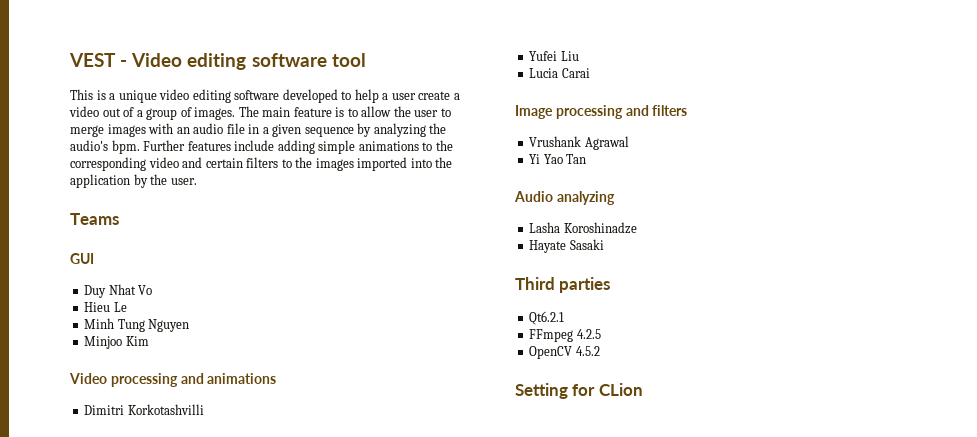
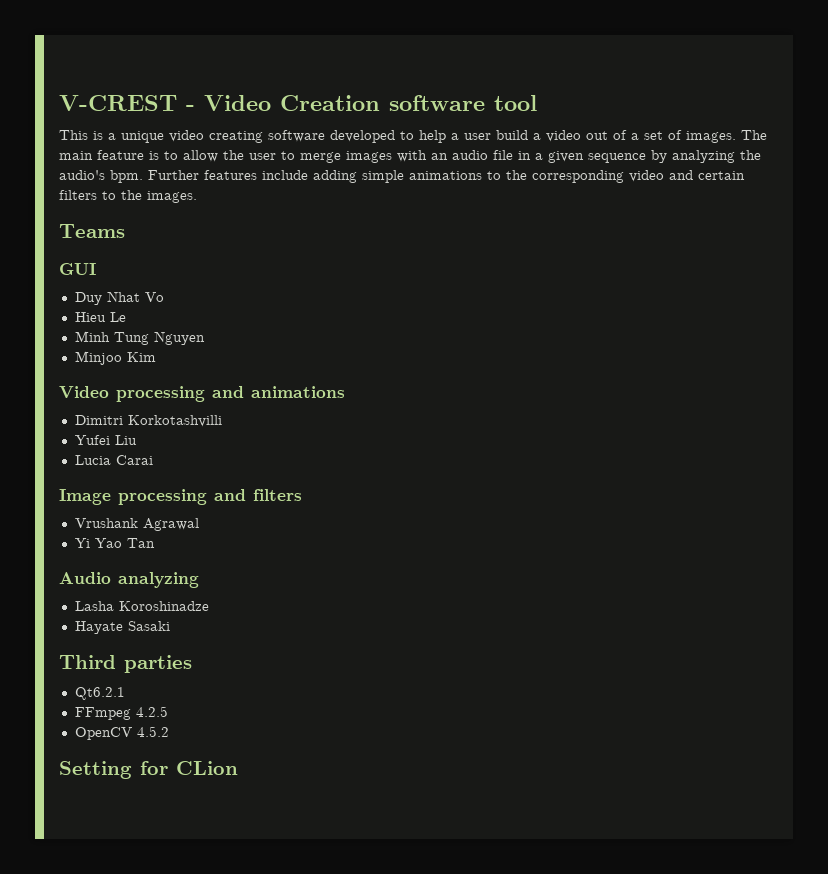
- VEST - Video editing software tool
+ V-CREST - Video Creation software tool
- This is a unique video editing software developed to help a user create a video out of a group of images.
+ This is a unique video creating software developed to help a user build a video out of a set of images.
- Further features include adding simple animations to the corresponding video and certain filters to the images imported into the application by the user.
+ Further features include adding simple animations to the corresponding video and certain filters to the images.

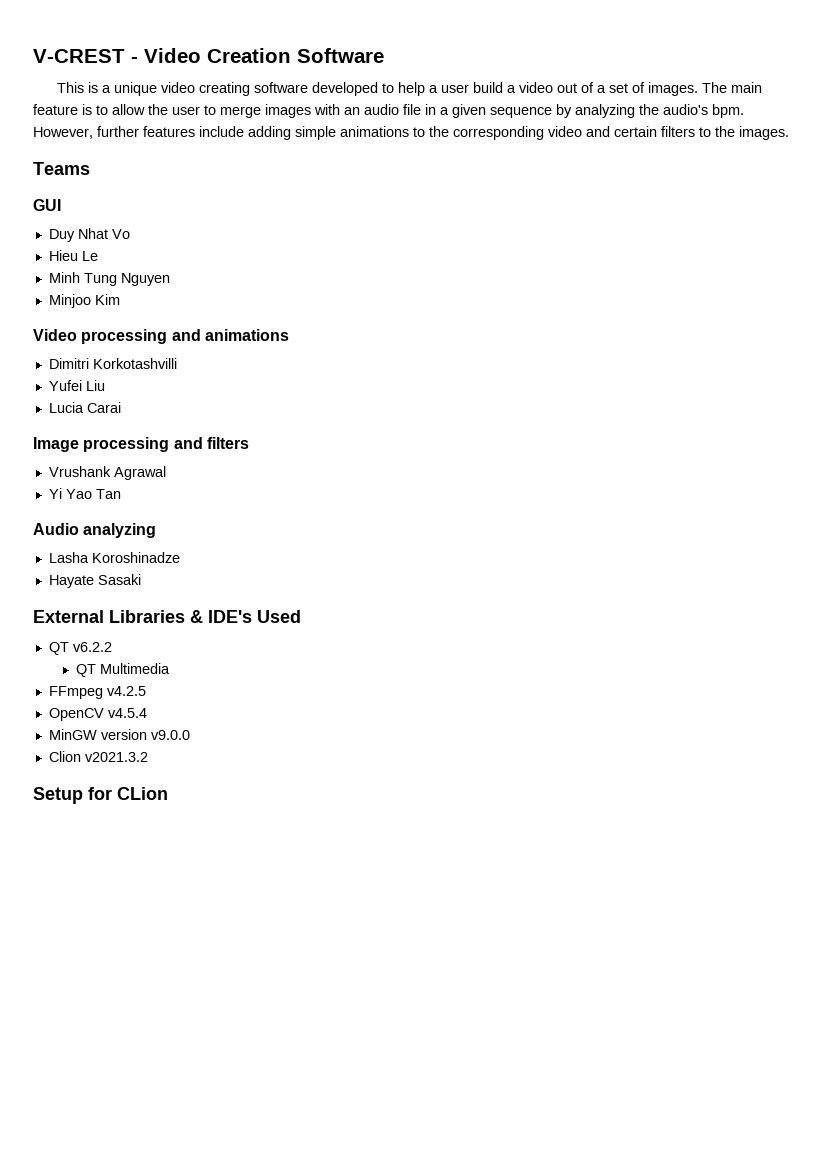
- V-CREST - Video Creation software tool
+ V-CREST - Video Creation Software
- Further features include adding simple animations to the corresponding video and certain filters to the images.
+ However, further features include adding simple animations to the corresponding video and certain filters to the images.
- Third parties
- Qt6.2.1
+ External Libraries & IDE's Used
+ QT v6.2.2
+ QT Multimedia
- FFmpeg 4.2.5
+ FFmpeg v4.2.5
- OpenCV 4.5.2
- Setting for CLion
+ OpenCV v4.5.4
+ MinGW version v9.0.0
+ Clion v2021.3.2
+ Setup for CLion

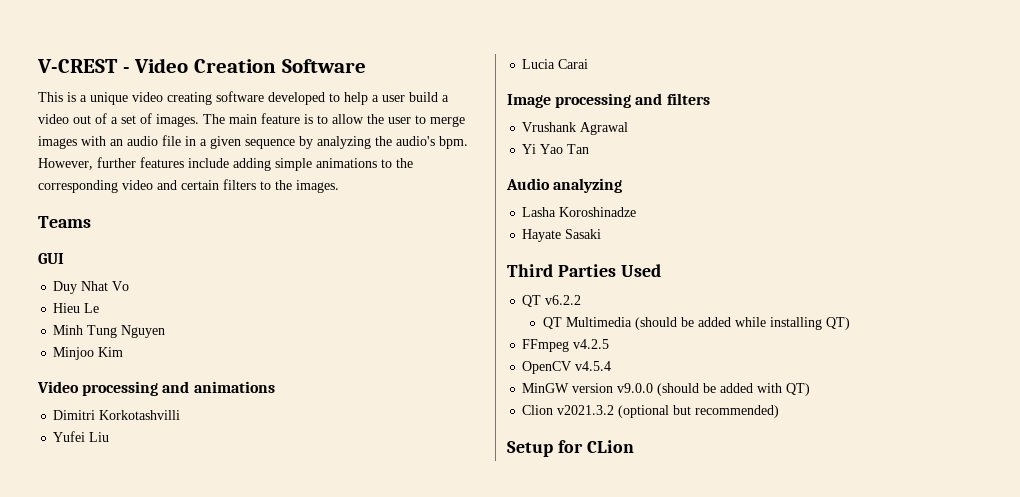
- External Libraries & IDE's Used
+ Third Parties Used
- QT Multimedia
+ QT Multimedia (should be added while installing QT)
- MinGW version v9.0.0
+ MinGW version v9.0.0 (should be added with QT)
- Clion v2021.3.2
+ Clion v2021.3.2 (optional but recommended)

